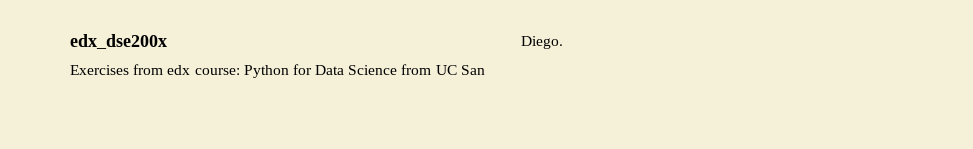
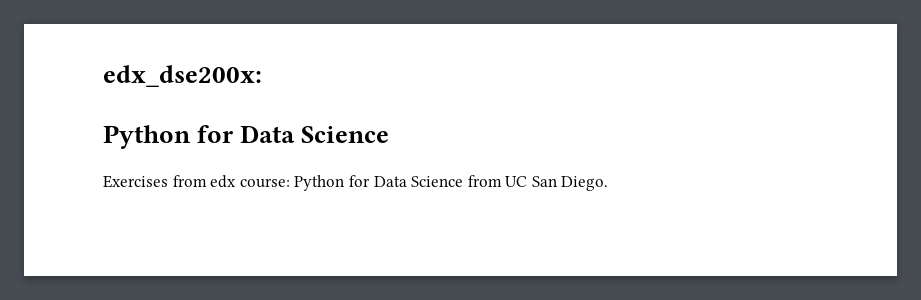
- edx_dse200x
+ edx_dse200x:
+ Python for Data Science

